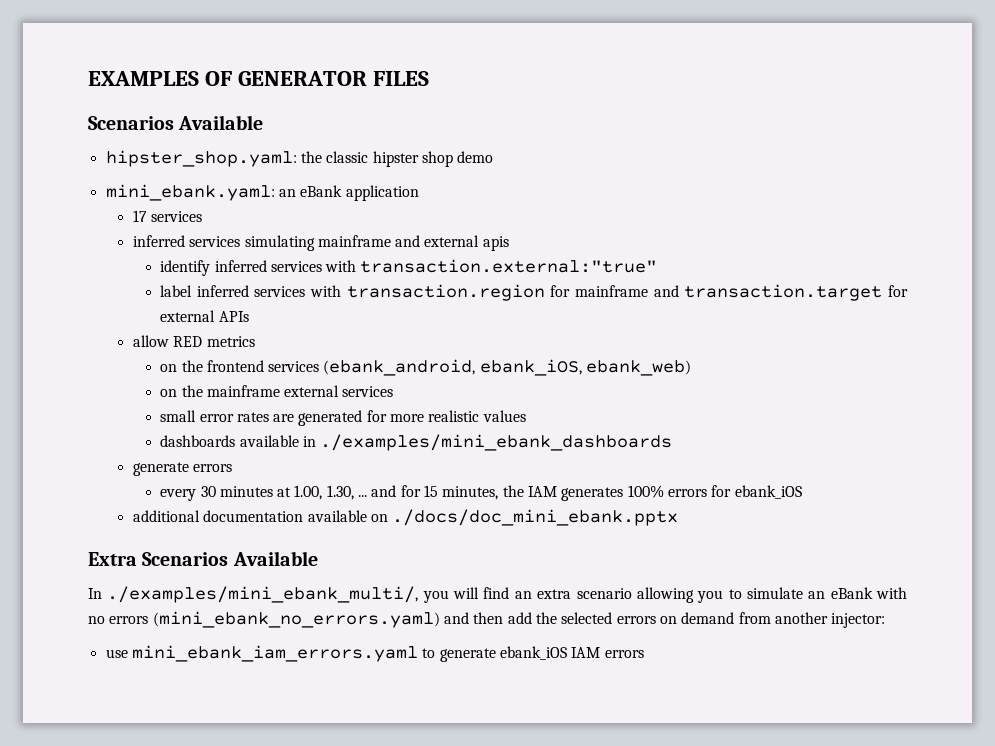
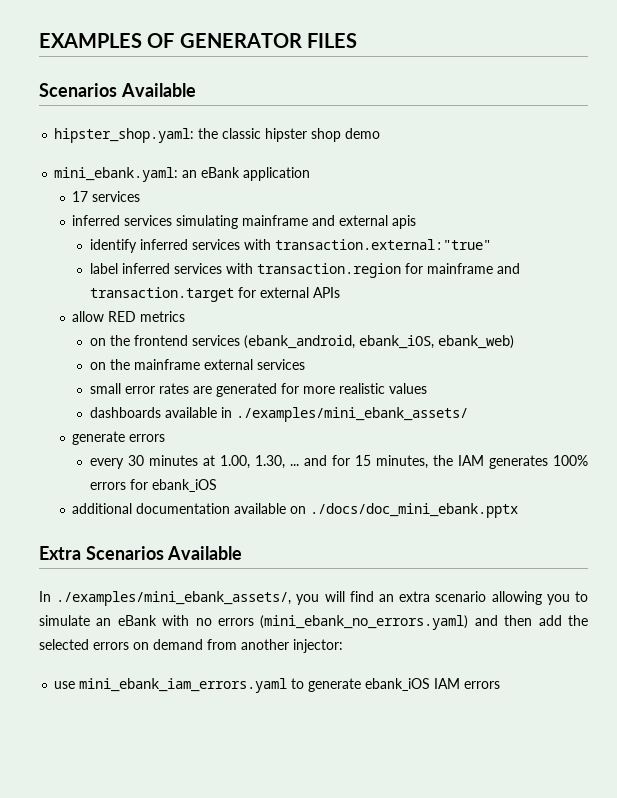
- dashboards available in ./examples/mini_ebank_dashboards
+ dashboards available in ./examples/mini_ebank_assets/
- In ./examples/mini_ebank_multi/, you will find an extra scenario allowing you to simulate an eBank with no errors (mini_ebank_no_errors.yaml) and then add the selected errors on demand from another injector:
+ In ./examples/mini_ebank_assets/, you will find an extra scenario allowing you to simulate an eBank with no errors (mini_ebank_no_errors.yaml) and then add the selected errors on demand from another injector:

